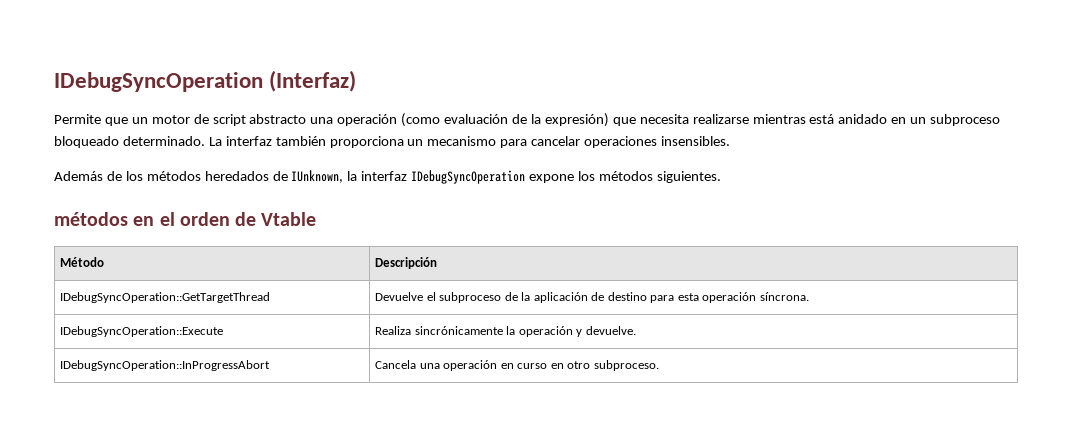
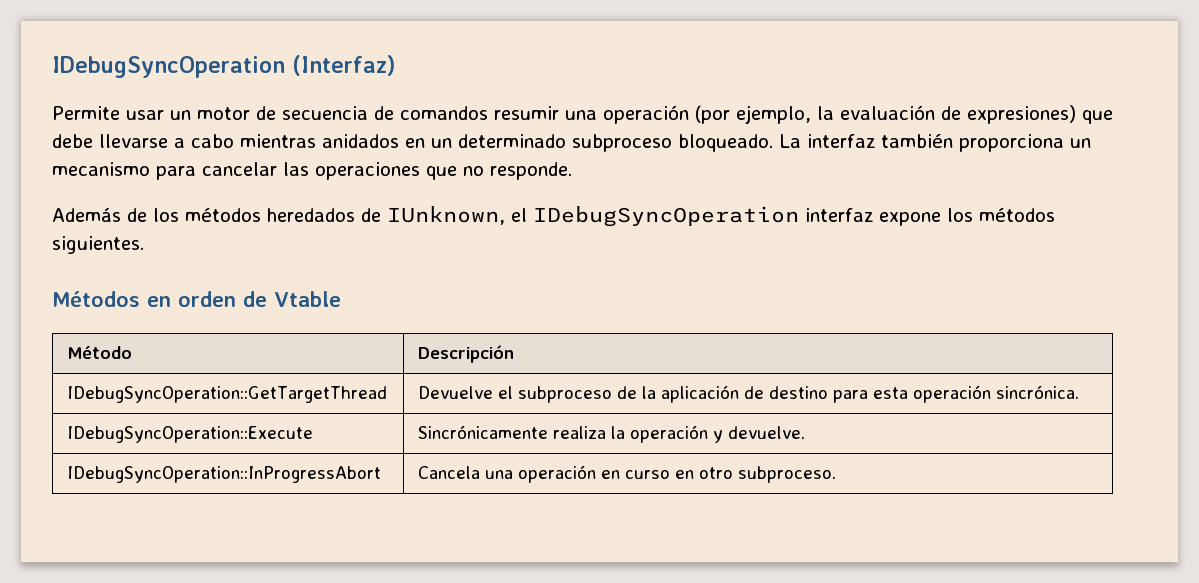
- Permite que un motor de script abstracto una operación (como evaluación de la expresión) que necesita realizarse mientras está anidado en un subproceso bloqueado determinado.
+ Permite usar un motor de secuencia de comandos resumir una operación (por ejemplo, la evaluación de expresiones) que debe llevarse a cabo mientras anidados en un determinado subproceso bloqueado.
- La interfaz también proporciona un mecanismo para cancelar operaciones insensibles.
+ La interfaz también proporciona un mecanismo para cancelar las operaciones que no responde.
- Además de los métodos heredados de IUnknown, la interfaz IDebugSyncOperation expone los métodos siguientes.
+ Además de los métodos heredados de IUnknown, el IDebugSyncOperation interfaz expone los métodos siguientes.
- métodos en el orden de Vtable
+ Métodos en orden de Vtable
- IDebugSyncOperation::GetTargetThread | Devuelve el subproceso de la aplicación de destino para esta operación síncrona.
+ IDebugSyncOperation::GetTargetThread | Devuelve el subproceso de la aplicación de destino para esta operación sincrónica.
- IDebugSyncOperation::Execute | Realiza sincrónicamente la operación y devuelve.
+ IDebugSyncOperation::Execute | Sincrónicamente realiza la operación y devuelve.

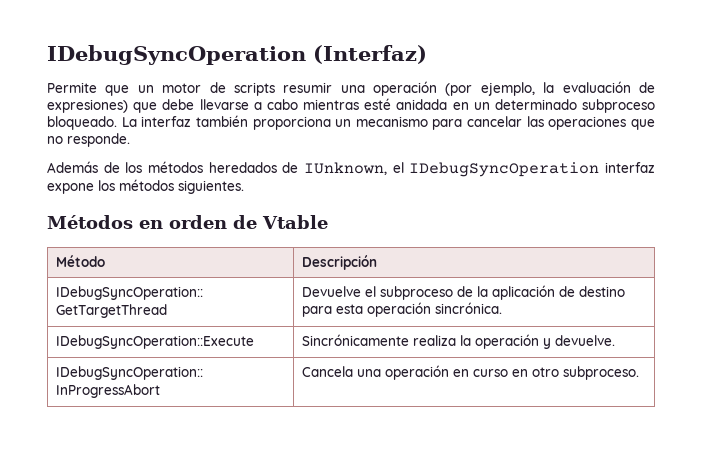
- Permite usar un motor de secuencia de comandos resumir una operación (por ejemplo, la evaluación de expresiones) que debe llevarse a cabo mientras anidados en un determinado subproceso bloqueado.
+ Permite que un motor de scripts resumir una operación (por ejemplo, la evaluación de expresiones) que debe llevarse a cabo mientras esté anidada en un determinado subproceso bloqueado.

